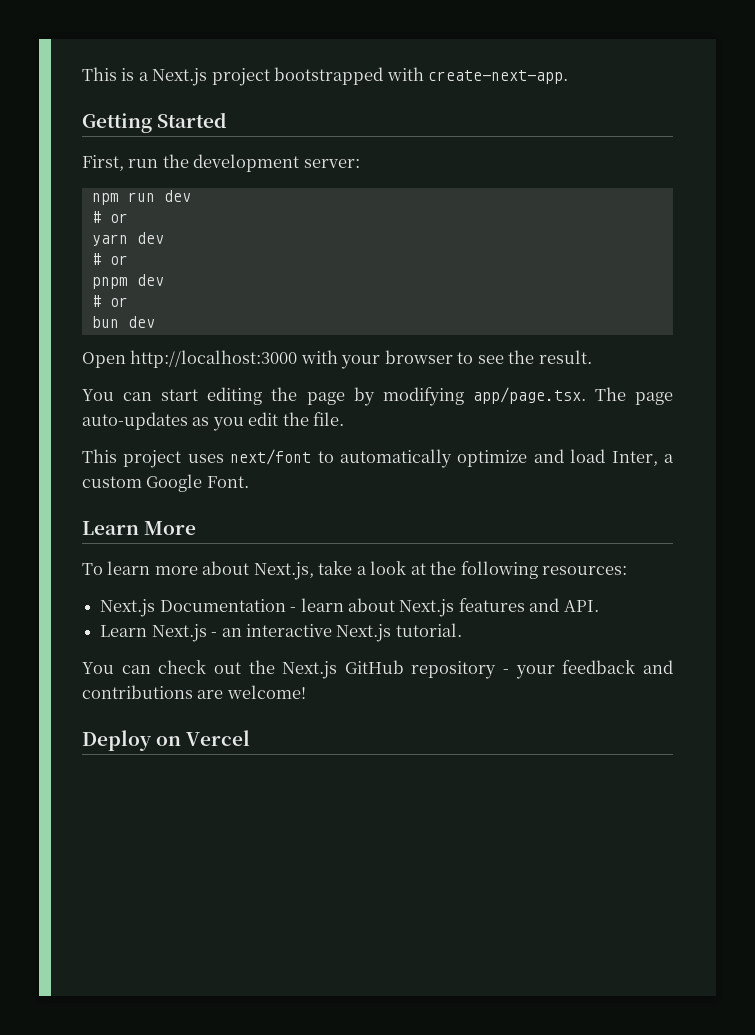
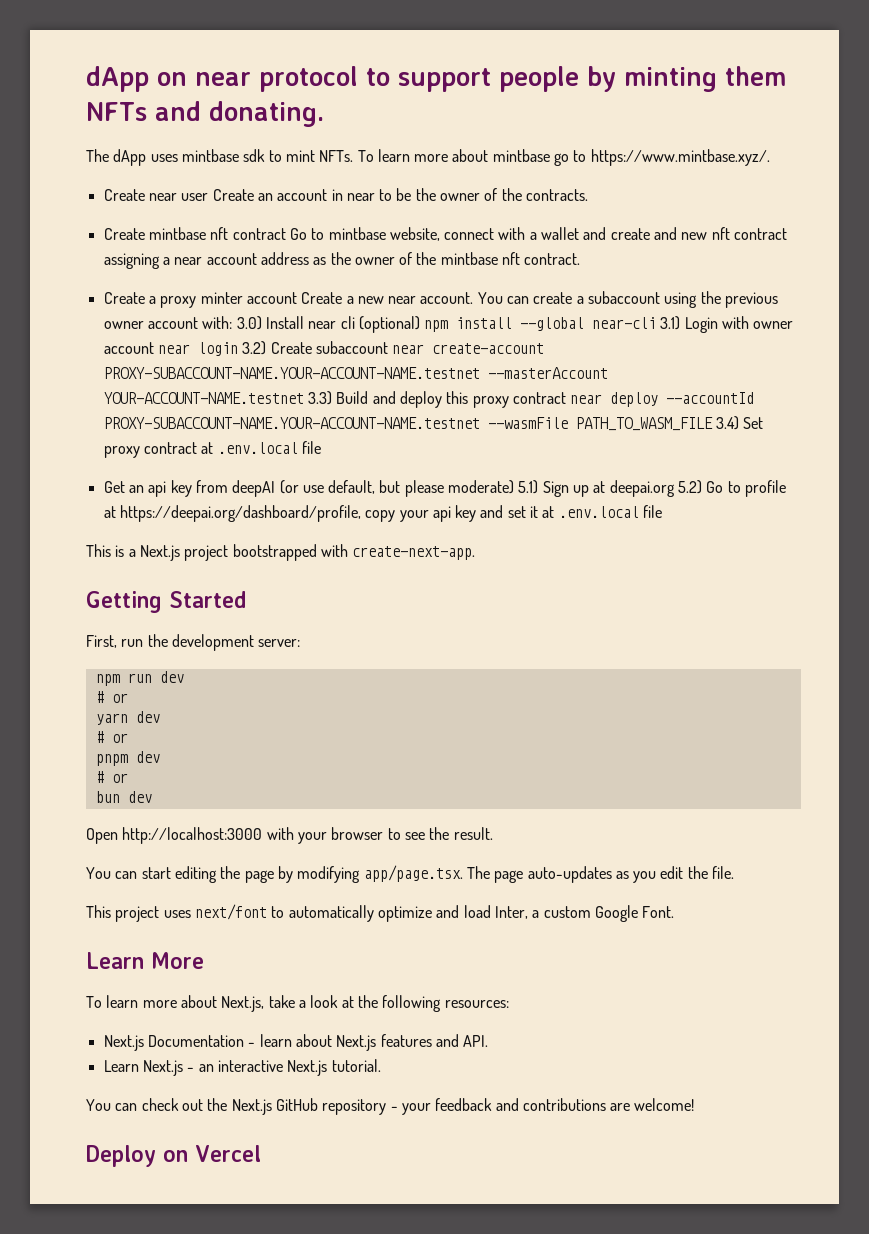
+ dApp on near protocol to support people by minting them NFTs and donating.
+ The dApp uses mintbase sdk to mint NFTs. To learn more about mintbase go to https://www.mintbase.xyz/.
+ Create near user Create an account in near to be the owner of the contracts.
+ Create mintbase nft contract Go to mintbase website, connect with a wallet and create and new nft contract assigning a near account address as the owner of the mintbase nft contract.
+ Create a proxy minter account Create a new near account. You can create a subaccount using the previous owner account with: 3.0) Install near cli (optional) npm install --global near-cli 3.1) Login with owner account near login 3.2) Create subaccount near create-account PROXY-SUBACCOUNT-NAME.YOUR-ACCOUNT-NAME.testnet --masterAccount YOUR-ACCOUNT-NAME.testnet 3.3) Build and deploy this proxy contract near deploy --accountId PROXY-SUBACCOUNT-NAME.YOUR-ACCOUNT-NAME.testnet --wasmFile PATH_TO_WASM_FILE 3.4) Set proxy contract at .env.local file
+ Get an api key from deepAI (or use default, but please moderate) 5.1) Sign up at deepai.org 5.2) Go to profile at https://deepai.org/dashboard/profile, copy your api key and set it at .env.local file

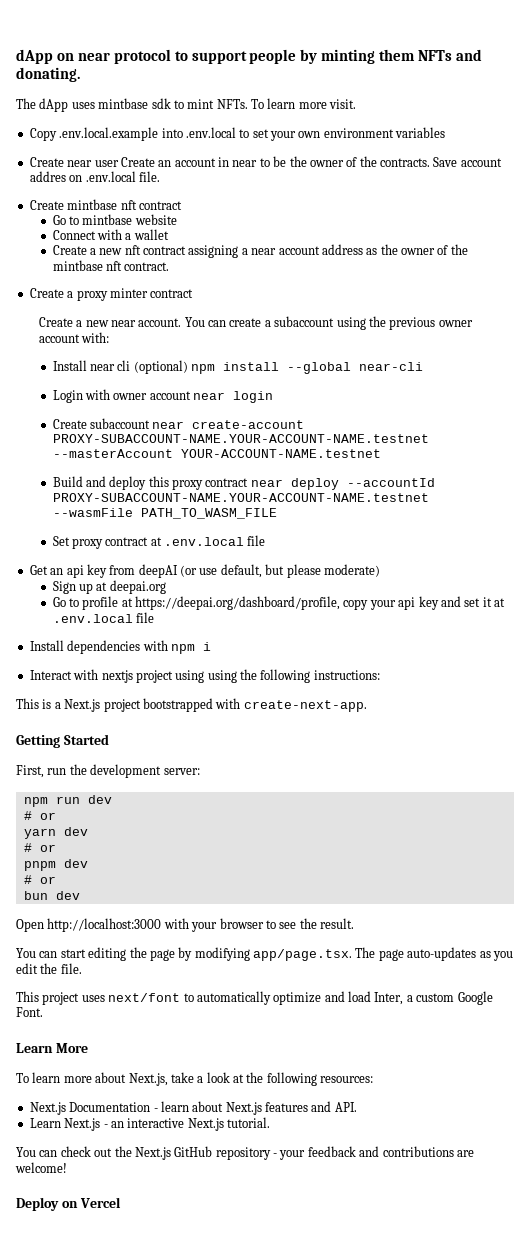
- To learn more about mintbase go to https://www.mintbase.xyz/.
+ To learn more visit.
+ Copy .env.local.example into .env.local to set your own environment variables
+ Save account addres on .env.local file.
- Create mintbase nft contract Go to mintbase website, connect with a wallet and create and new nft contract assigning a near account address as the owner of the mintbase nft contract.
+ Create mintbase nft contract
+ Go to mintbase website
+ Connect with a wallet
+ Create a new nft contract assigning a near account address as the owner of the mintbase nft contract.
- Create a proxy minter account Create a new near account.
+ Create a proxy minter contract
+ Create a new near account.
- You can create a subaccount using the previous owner account with: 3.0) Install near cli (optional) npm install --global near-cli 3.1) Login with owner account near login 3.2) Create subaccount near create-account PROXY-SUBACCOUNT-NAME.YOUR-ACCOUNT-NAME.testnet --masterAccount YOUR-ACCOUNT-NAME.testnet 3.3) Build and deploy this proxy contract near deploy --accountId PROXY-SUBACCOUNT-NAME.YOUR-ACCOUNT-NAME.testnet --wasmFile PATH_TO_WASM_FILE 3.4) Set proxy contract at .env.local file
+ You can create a subaccount using the previous owner account with:
+ Install near cli (optional) npm install --global near-cli
+ Login with owner account near login
+ Create subaccount near create-account PROXY-SUBACCOUNT-NAME.YOUR-ACCOUNT-NAME.testnet --masterAccount YOUR-ACCOUNT-NAME.testnet
+ Build and deploy this proxy contract near deploy --accountId PROXY-SUBACCOUNT-NAME.YOUR-ACCOUNT-NAME.testnet --wasmFile PATH_TO_WASM_FILE
+ Set proxy contract at .env.local file
- Get an api key from deepAI (or use default, but please moderate) 5.1) Sign up at deepai.org 5.2) Go to profile at https://deepai.org/dashboard/profile, copy your api key and set it at .env.local file
+ Get an api key from deepAI (or use default, but please moderate)
+ Sign up at deepai.org
+ Go to profile at https://deepai.org/dashboard/profile, copy your api key and set it at .env.local file
+ Install dependencies with npm i
+ Interact with nextjs project using using the following instructions:

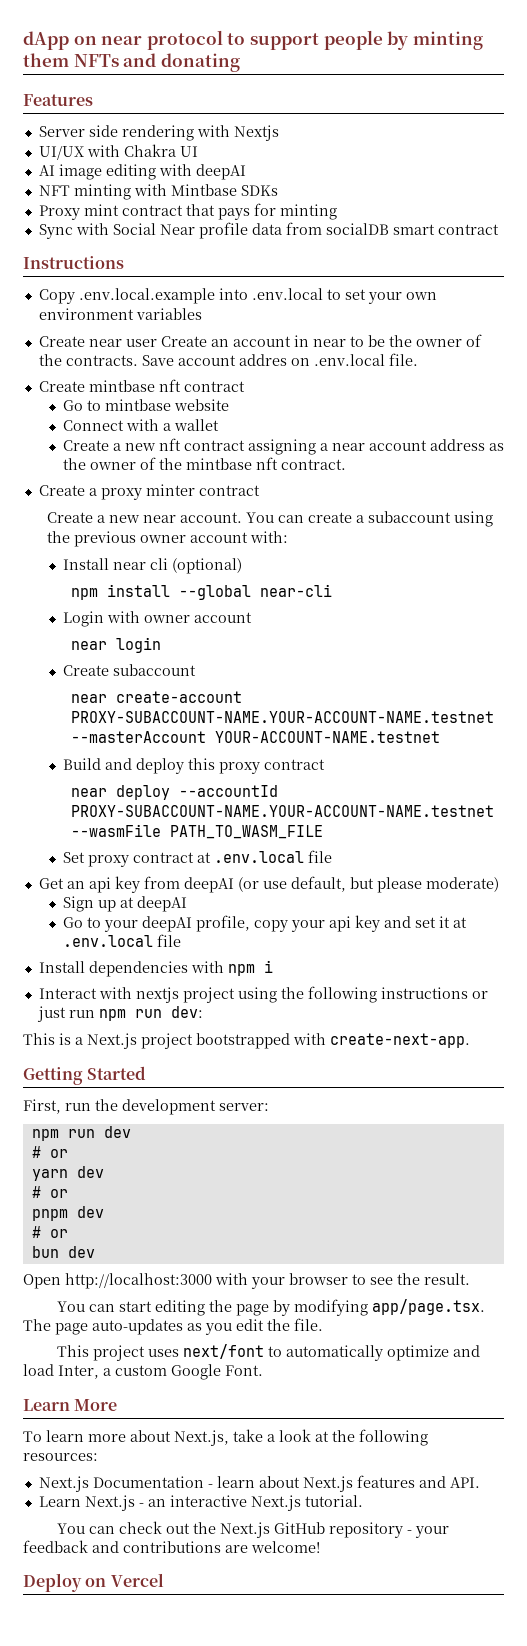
- dApp on near protocol to support people by minting them NFTs and donating.
- The dApp uses mintbase sdk to mint NFTs. To learn more visit.
+ dApp on near protocol to support people by minting them NFTs and donating
+ Features
+ Server side rendering with Nextjs
+ UI/UX with Chakra UI
+ AI image editing with deepAI
+ NFT minting with Mintbase SDKs
+ Proxy mint contract that pays for minting
+ Sync with Social Near profile data from socialDB smart contract
+ Instructions
- Install near cli (optional) npm install --global near-cli
+ Install near cli (optional)
+ npm install --global near-cli
- Login with owner account near login
+ Login with owner account
+ near login
- Create subaccount near create-account PROXY-SUBACCOUNT-NAME.YOUR-ACCOUNT-NAME.testnet --masterAccount YOUR-ACCOUNT-NAME.testnet
+ Create subaccount
+ near create-account PROXY-SUBACCOUNT-NAME.YOUR-ACCOUNT-NAME.testnet --masterAccount YOUR-ACCOUNT-NAME.testnet
- Build and deploy this proxy contract near deploy --accountId PROXY-SUBACCOUNT-NAME.YOUR-ACCOUNT-NAME.testnet --wasmFile PATH_TO_WASM_FILE
+ Build and deploy this proxy contract
+ near deploy --accountId PROXY-SUBACCOUNT-NAME.YOUR-ACCOUNT-NAME.testnet --wasmFile PATH_TO_WASM_FILE
- Sign up at deepai.org
- Go to profile at https://deepai.org/dashboard/profile, copy your api key and set it at .env.local file
+ Sign up at deepAI
+ Go to your deepAI profile, copy your api key and set it at .env.local file
- Interact with nextjs project using using the following instructions:
+ Interact with nextjs project using the following instructions or just run npm run dev:

